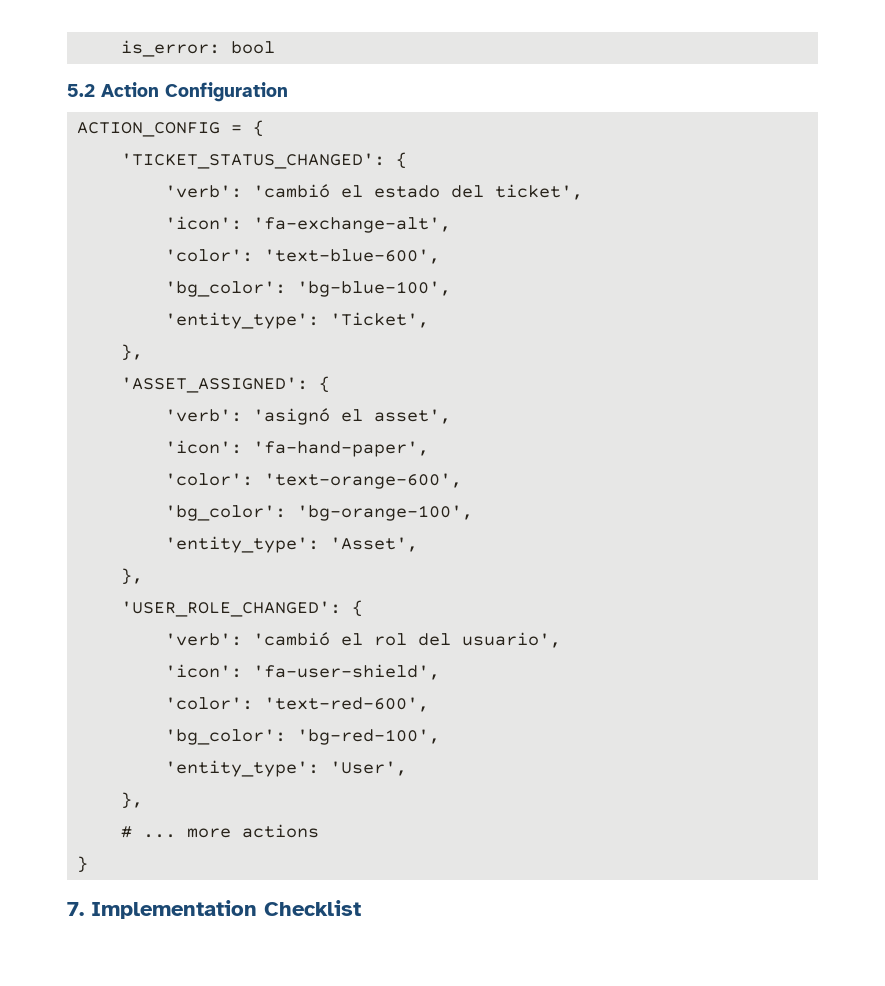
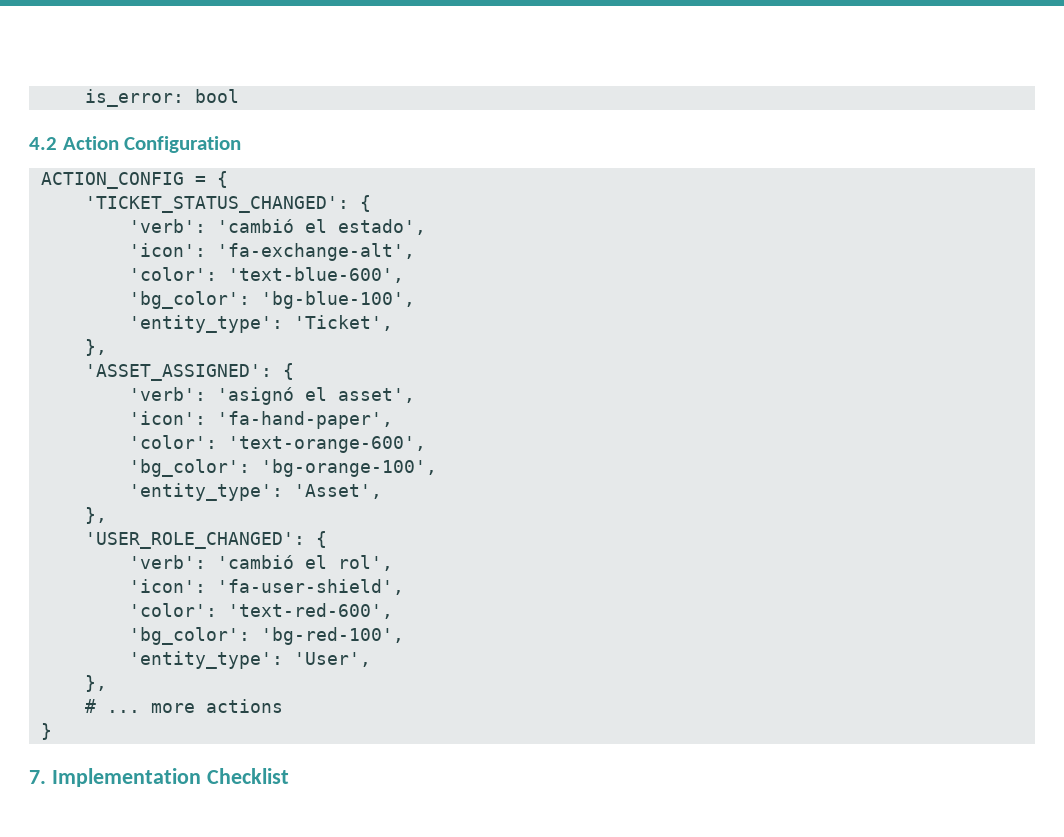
- 5.2 Action Configuration
+ 4.2 Action Configuration
- 'verb': 'cambió el estado del ticket',
+ 'verb': 'cambió el estado',
- 'verb': 'cambió el rol del usuario',
+ 'verb': 'cambió el rol',

